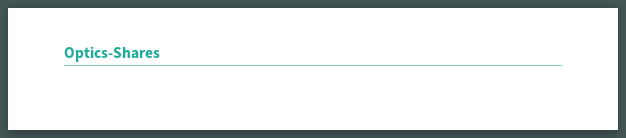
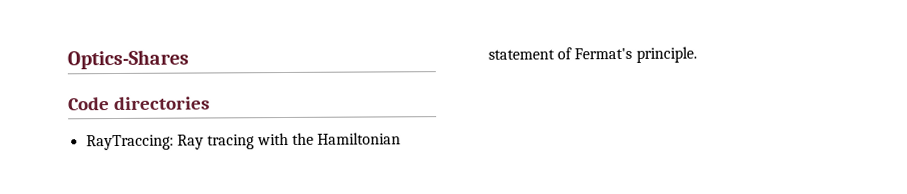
+ Code directories
+ RayTraccing: Ray tracing with the Hamiltonian statement of Fermat's principle.

